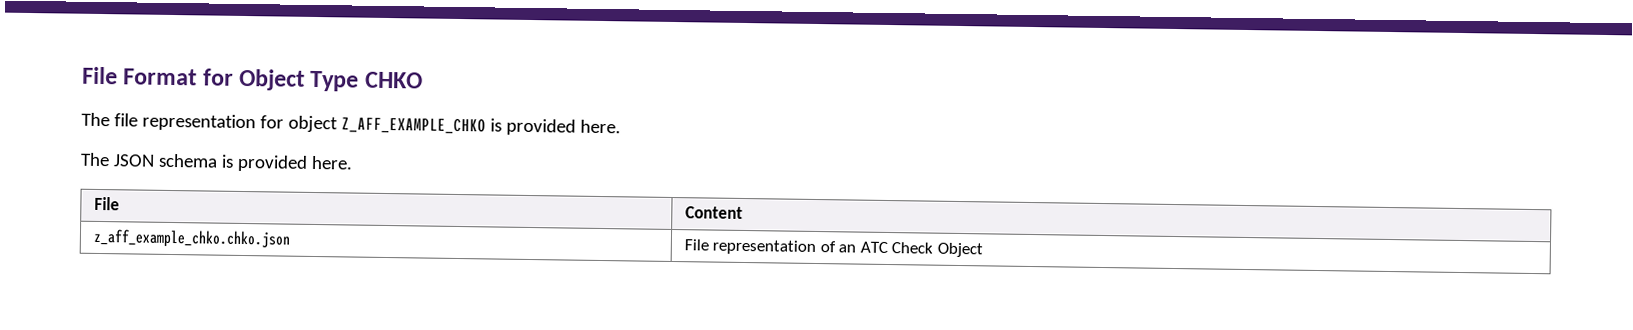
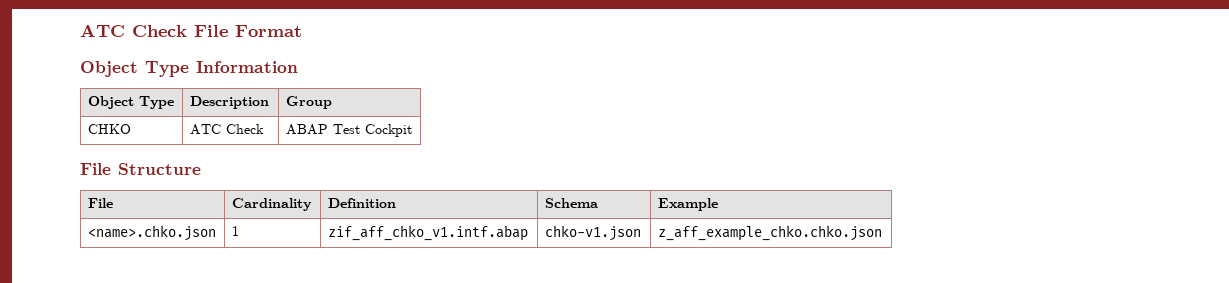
- File Format for Object Type CHKO
- The file representation for object Z_AFF_EXAMPLE_CHKO is provided here.
- The JSON schema is provided here.
- File | Content
- z_aff_example_chko.chko.json | File representation of an ATC Check Object
+ ATC Check File Format
+ Object Type Information
+ Object Type | Description | Group
+ CHKO | ATC Check | ABAP Test Cockpit
+ File Structure
+ File | Cardinality | Definition | Schema | Example
+ <name>.chko.json | 1 | zif_aff_chko_v1.intf.abap | chko-v1.json | z_aff_example_chko.chko.json

